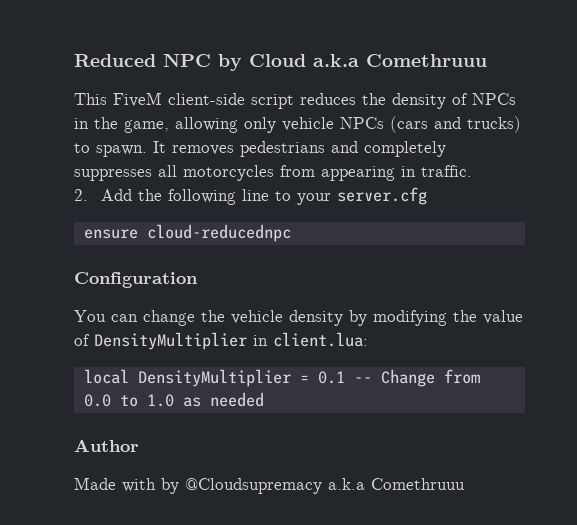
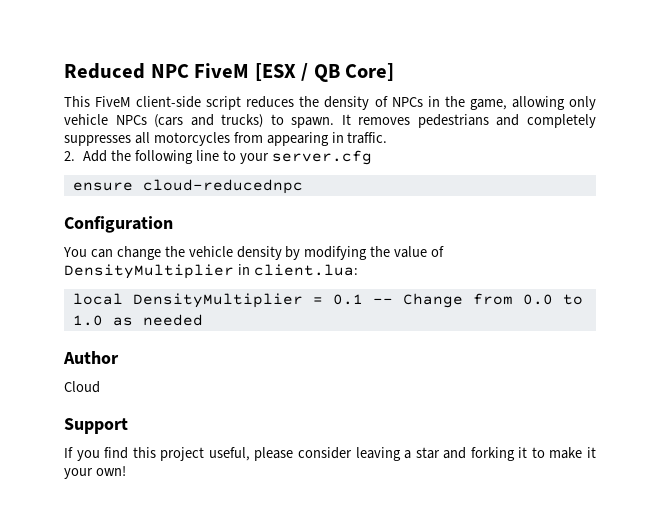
- Reduced NPC by Cloud a.k.a Comethruuu
+ Reduced NPC FiveM [ESX / QB Core]
- Made with by @Cloudsupremacy a.k.a Comethruuu
+ Cloud
+ Support
+ If you find this project useful, please consider leaving a star and forking it to make it your own!

